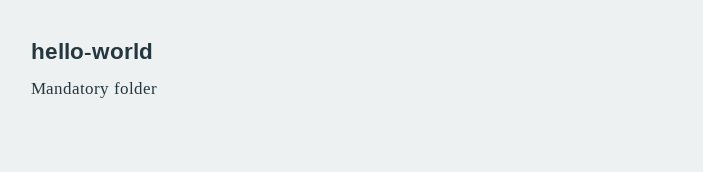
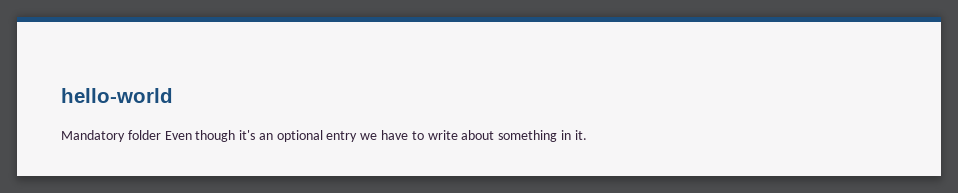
- Mandatory folder
+ Mandatory folder Even though it's an optional entry we have to write about something in it.

